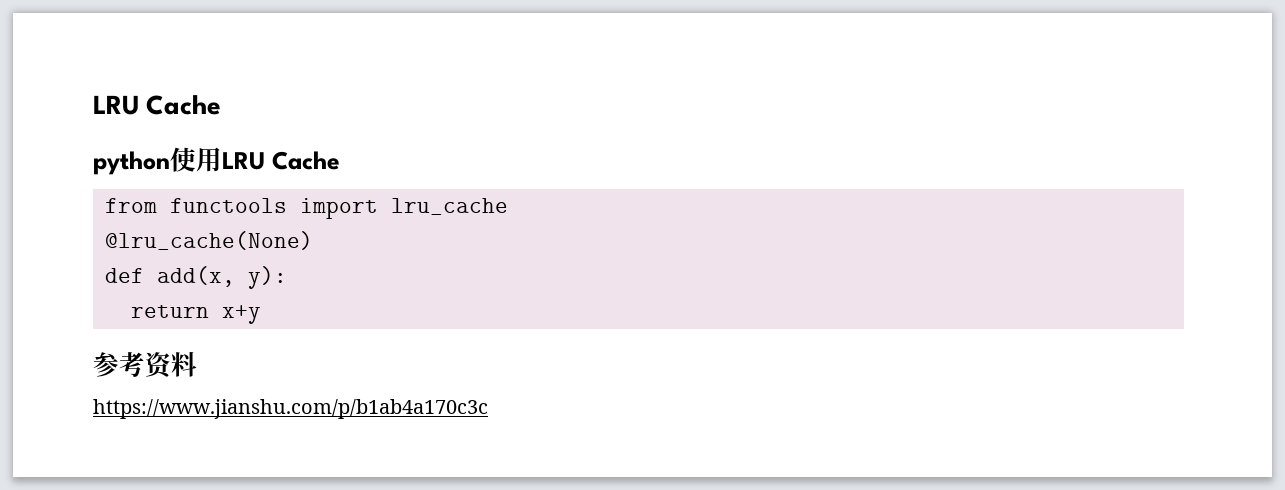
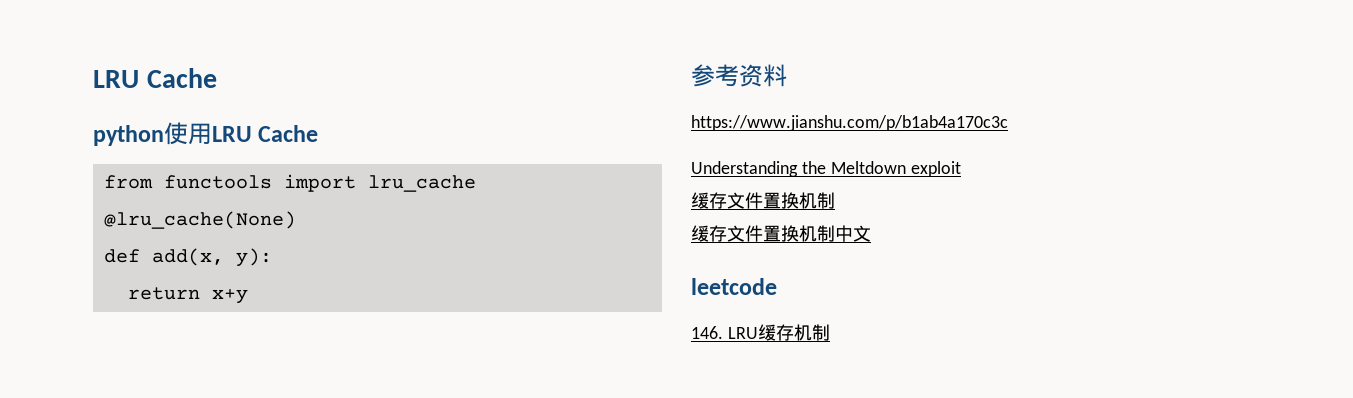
+ Understanding the Meltdown exploit
+ 缓存文件置换机制
+ 缓存文件置换机制中文
+ leetcode
+ 146. LRU缓存机制

